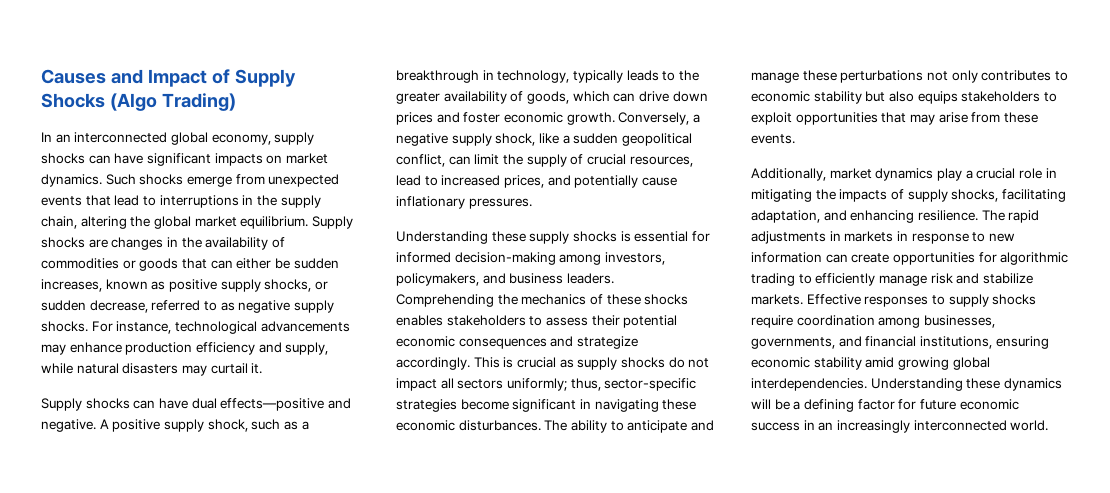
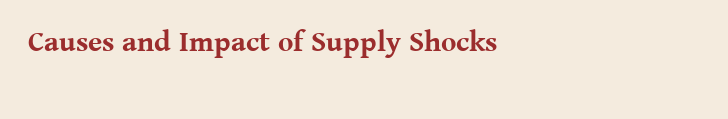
- Causes and Impact of Supply Shocks (Algo Trading)
- In an interconnected global economy, supply shocks can have significant impacts on market dynamics. Such shocks emerge from unexpected events that lead to interruptions in the supply chain, altering the global market equilibrium. Supply shocks are changes in the availability of commodities or goods that can either be sudden increases, known as positive supply shocks, or sudden decrease, referred to as negative supply shocks. For instance, technological advancements may enhance production efficiency and supply, while natural disasters may curtail it.
- Supply shocks can have dual effects—positive and negative. A positive supply shock, such as a breakthrough in technology, typically leads to the greater availability of goods, which can drive down prices and foster economic growth. Conversely, a negative supply shock, like a sudden geopolitical conflict, can limit the supply of crucial resources, lead to increased prices, and potentially cause inflationary pressures.
- Understanding these supply shocks is essential for informed decision-making among investors, policymakers, and business leaders. Comprehending the mechanics of these shocks enables stakeholders to assess their potential economic consequences and strategize accordingly. This is crucial as supply shocks do not impact all sectors uniformly; thus, sector-specific strategies become significant in navigating these economic disturbances. The ability to anticipate and manage these perturbations not only contributes to economic stability but also equips stakeholders to exploit opportunities that may arise from these events.
- Additionally, market dynamics play a crucial role in mitigating the impacts of supply shocks, facilitating adaptation, and enhancing resilience. The rapid adjustments in markets in response to new information can create opportunities for algorithmic trading to efficiently manage risk and stabilize markets. Effective responses to supply shocks require coordination among businesses, governments, and financial institutions, ensuring economic stability amid growing global interdependencies. Understanding these dynamics will be a defining factor for future economic success in an increasingly interconnected world.
+ Causes and Impact of Supply Shocks

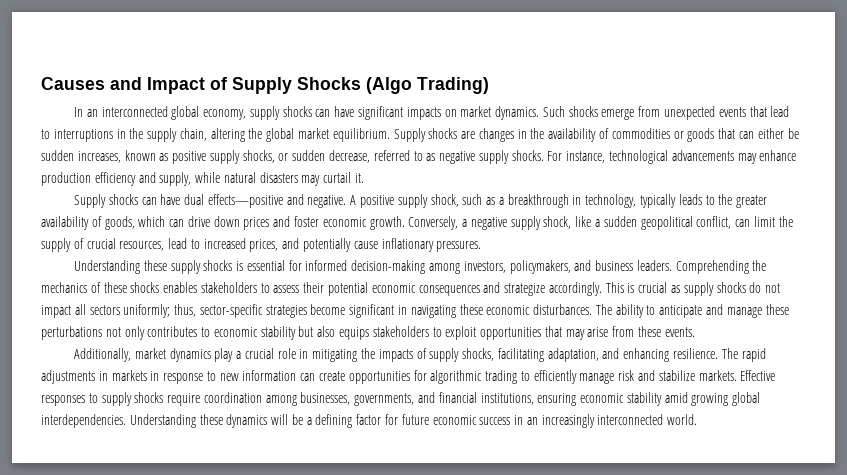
- Causes and Impact of Supply Shocks
+ Causes and Impact of Supply Shocks (Algo Trading)
+ In an interconnected global economy, supply shocks can have significant impacts on market dynamics. Such shocks emerge from unexpected events that lead to interruptions in the supply chain, altering the global market equilibrium. Supply shocks are changes in the availability of commodities or goods that can either be sudden increases, known as positive supply shocks, or sudden decrease, referred to as negative supply shocks. For instance, technological advancements may enhance production efficiency and supply, while natural disasters may curtail it.
+ Supply shocks can have dual effects—positive and negative. A positive supply shock, such as a breakthrough in technology, typically leads to the greater availability of goods, which can drive down prices and foster economic growth. Conversely, a negative supply shock, like a sudden geopolitical conflict, can limit the supply of crucial resources, lead to increased prices, and potentially cause inflationary pressures.
+ Understanding these supply shocks is essential for informed decision-making among investors, policymakers, and business leaders. Comprehending the mechanics of these shocks enables stakeholders to assess their potential economic consequences and strategize accordingly. This is crucial as supply shocks do not impact all sectors uniformly; thus, sector-specific strategies become significant in navigating these economic disturbances. The ability to anticipate and manage these perturbations not only contributes to economic stability but also equips stakeholders to exploit opportunities that may arise from these events.
+ Additionally, market dynamics play a crucial role in mitigating the impacts of supply shocks, facilitating adaptation, and enhancing resilience. The rapid adjustments in markets in response to new information can create opportunities for algorithmic trading to efficiently manage risk and stabilize markets. Effective responses to supply shocks require coordination among businesses, governments, and financial institutions, ensuring economic stability amid growing global interdependencies. Understanding these dynamics will be a defining factor for future economic success in an increasingly interconnected world.

